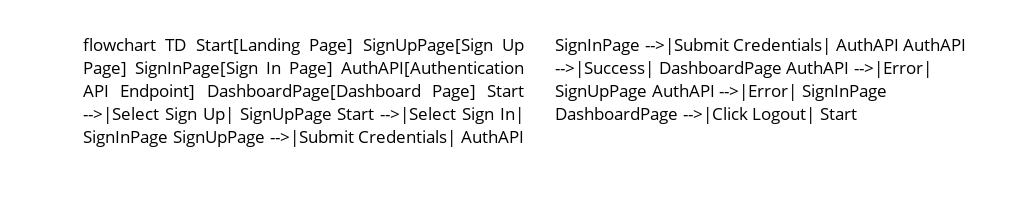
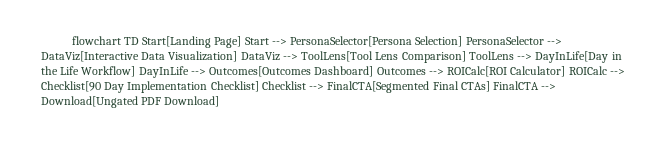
- flowchart TD Start[Landing Page] SignUpPage[Sign Up Page] SignInPage[Sign In Page] AuthAPI[Authentication API Endpoint] DashboardPage[Dashboard Page] Start -->|Select Sign Up| SignUpPage Start -->|Select Sign In| SignInPage SignUpPage -->|Submit Credentials| AuthAPI SignInPage -->|Submit Credentials| AuthAPI AuthAPI -->|Success| DashboardPage AuthAPI -->|Error| SignUpPage AuthAPI -->|Error| SignInPage DashboardPage -->|Click Logout| Start
+ flowchart TD Start[Landing Page] Start --> PersonaSelector[Persona Selection] PersonaSelector --> DataViz[Interactive Data Visualization] DataViz --> ToolLens[Tool Lens Comparison] ToolLens --> DayInLife[Day in the Life Workflow] DayInLife --> Outcomes[Outcomes Dashboard] Outcomes --> ROICalc[ROI Calculator] ROICalc --> Checklist[90 Day Implementation Checklist] Checklist --> FinalCTA[Segmented Final CTAs] FinalCTA --> Download[Ungated PDF Download]

